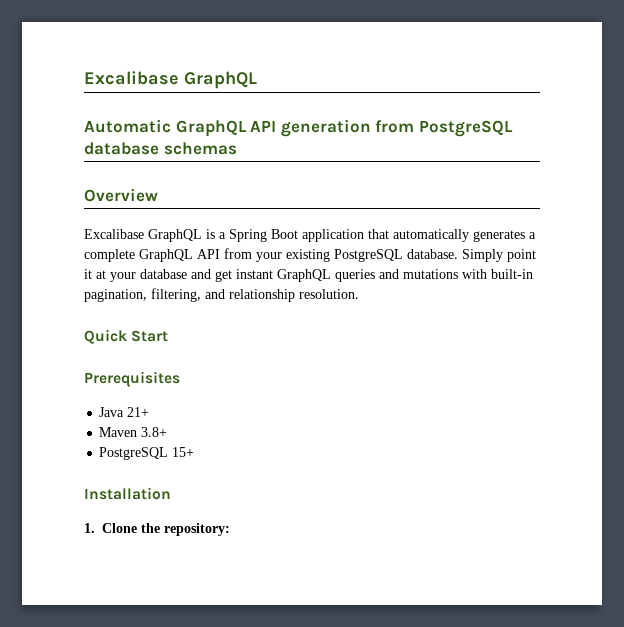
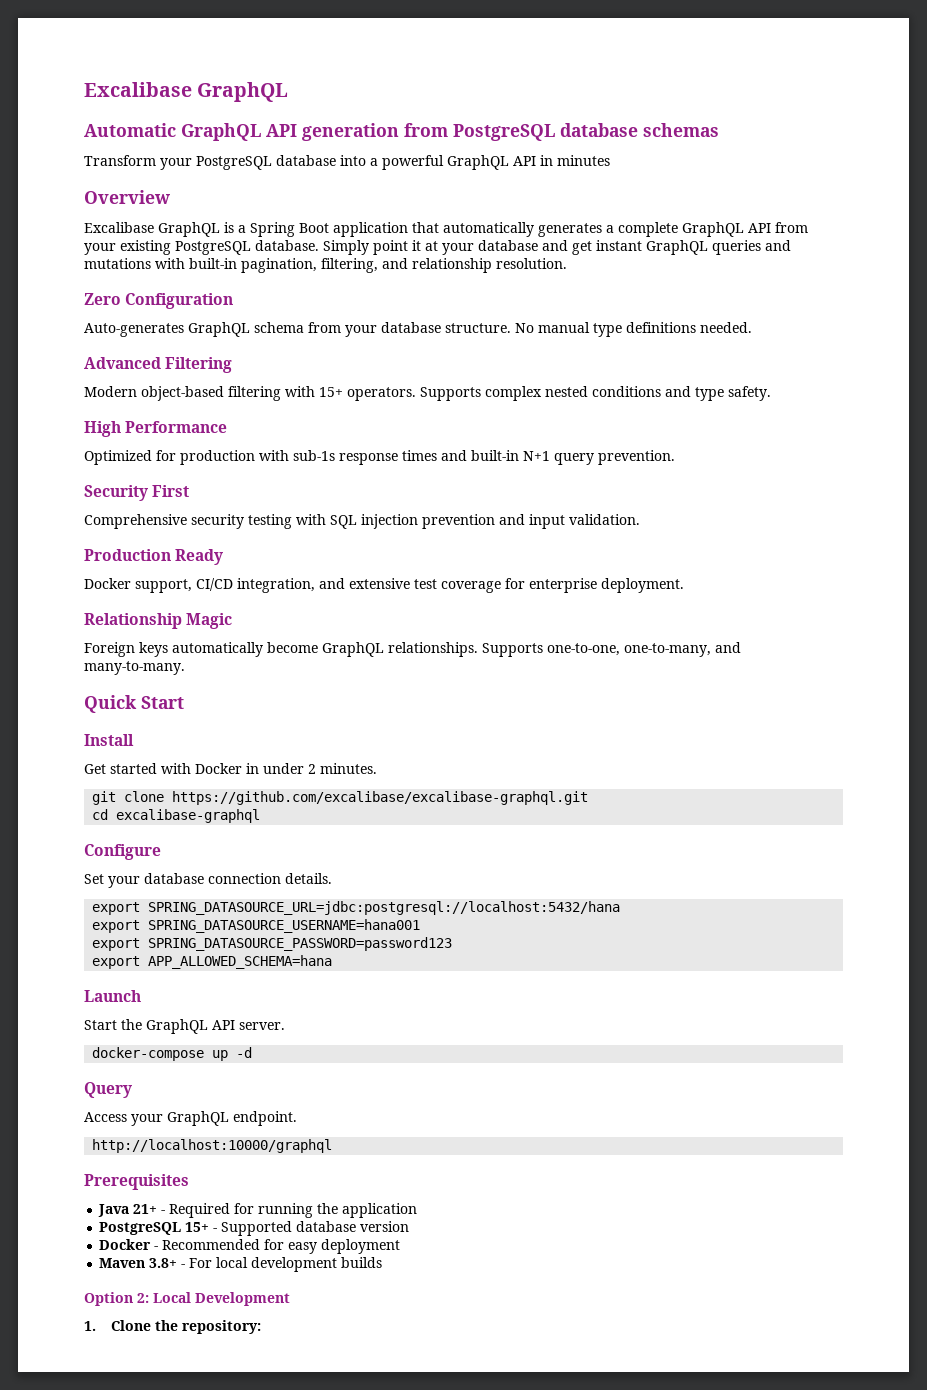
+ Transform your PostgreSQL database into a powerful GraphQL API in minutes
+ Zero Configuration
+ Auto-generates GraphQL schema from your database structure. No manual type definitions needed.
+ Advanced Filtering
+ Modern object-based filtering with 15+ operators. Supports complex nested conditions and type safety.
+ High Performance
+ Optimized for production with sub-1s response times and built-in N+1 query prevention.
+ Security First
+ Comprehensive security testing with SQL injection prevention and input validation.
+ Production Ready
+ Docker support, CI/CD integration, and extensive test coverage for enterprise deployment.
+ Relationship Magic
+ Foreign keys automatically become GraphQL relationships. Supports one-to-one, one-to-many, and many-to-many.
  Quick Start
+ Install
+ Get started with Docker in under 2 minutes.
+ git clone https://github.com/excalibase/excalibase-graphql.git
+ cd excalibase-graphql
+ Configure
+ Set your database connection details.
+ export SPRING_DATASOURCE_URL=jdbc:postgresql://localhost:5432/hana
+ export SPRING_DATASOURCE_USERNAME=hana001
+ export SPRING_DATASOURCE_PASSWORD=password123
+ export APP_ALLOWED_SCHEMA=hana
+ Launch
+ Start the GraphQL API server.
+ docker-compose up -d
+ Query
+ Access your GraphQL endpoint.
+ http://localhost:10000/graphql
  Prerequisites
- Java 21+
- Maven 3.8+
- PostgreSQL 15+
- Installation
+ Java 21+ - Required for running the application
+ PostgreSQL 15+ - Supported database version
+ Docker - Recommended for easy deployment
+ Maven 3.8+ - For local development builds
+ Option 2: Local Development

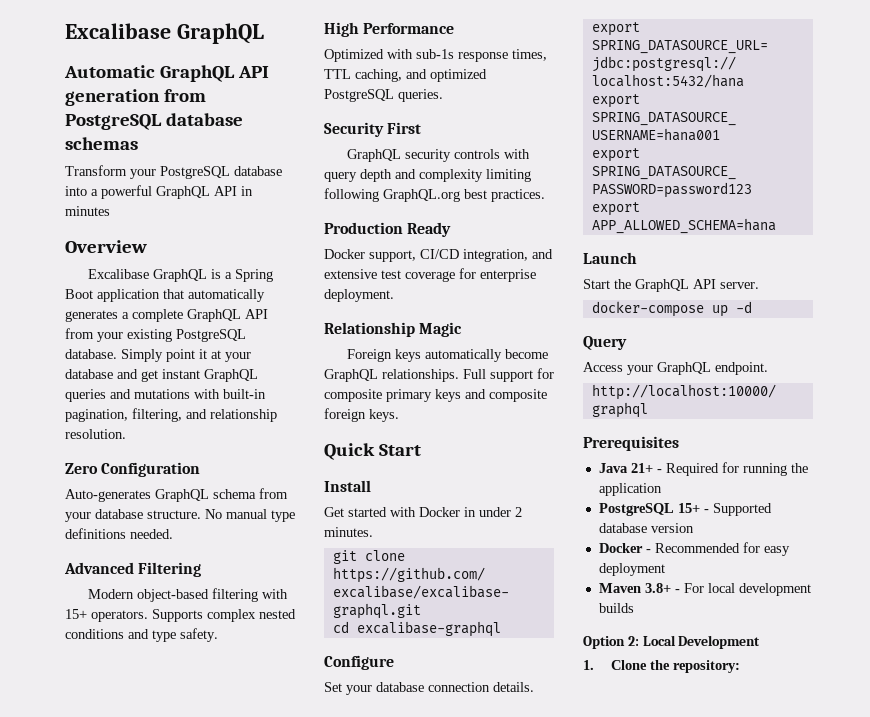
- Optimized for production with sub-1s response times and built-in N+1 query prevention.
+ Optimized with sub-1s response times, TTL caching, and optimized PostgreSQL queries.
  Security First
- Comprehensive security testing with SQL injection prevention and input validation.
+ GraphQL security controls with query depth and complexity limiting following GraphQL.org best practices.
- Supports one-to-one, one-to-many, and many-to-many.
+ Full support for composite primary keys and composite foreign keys.

